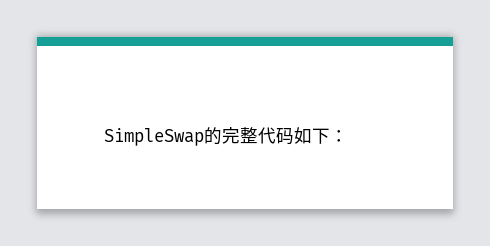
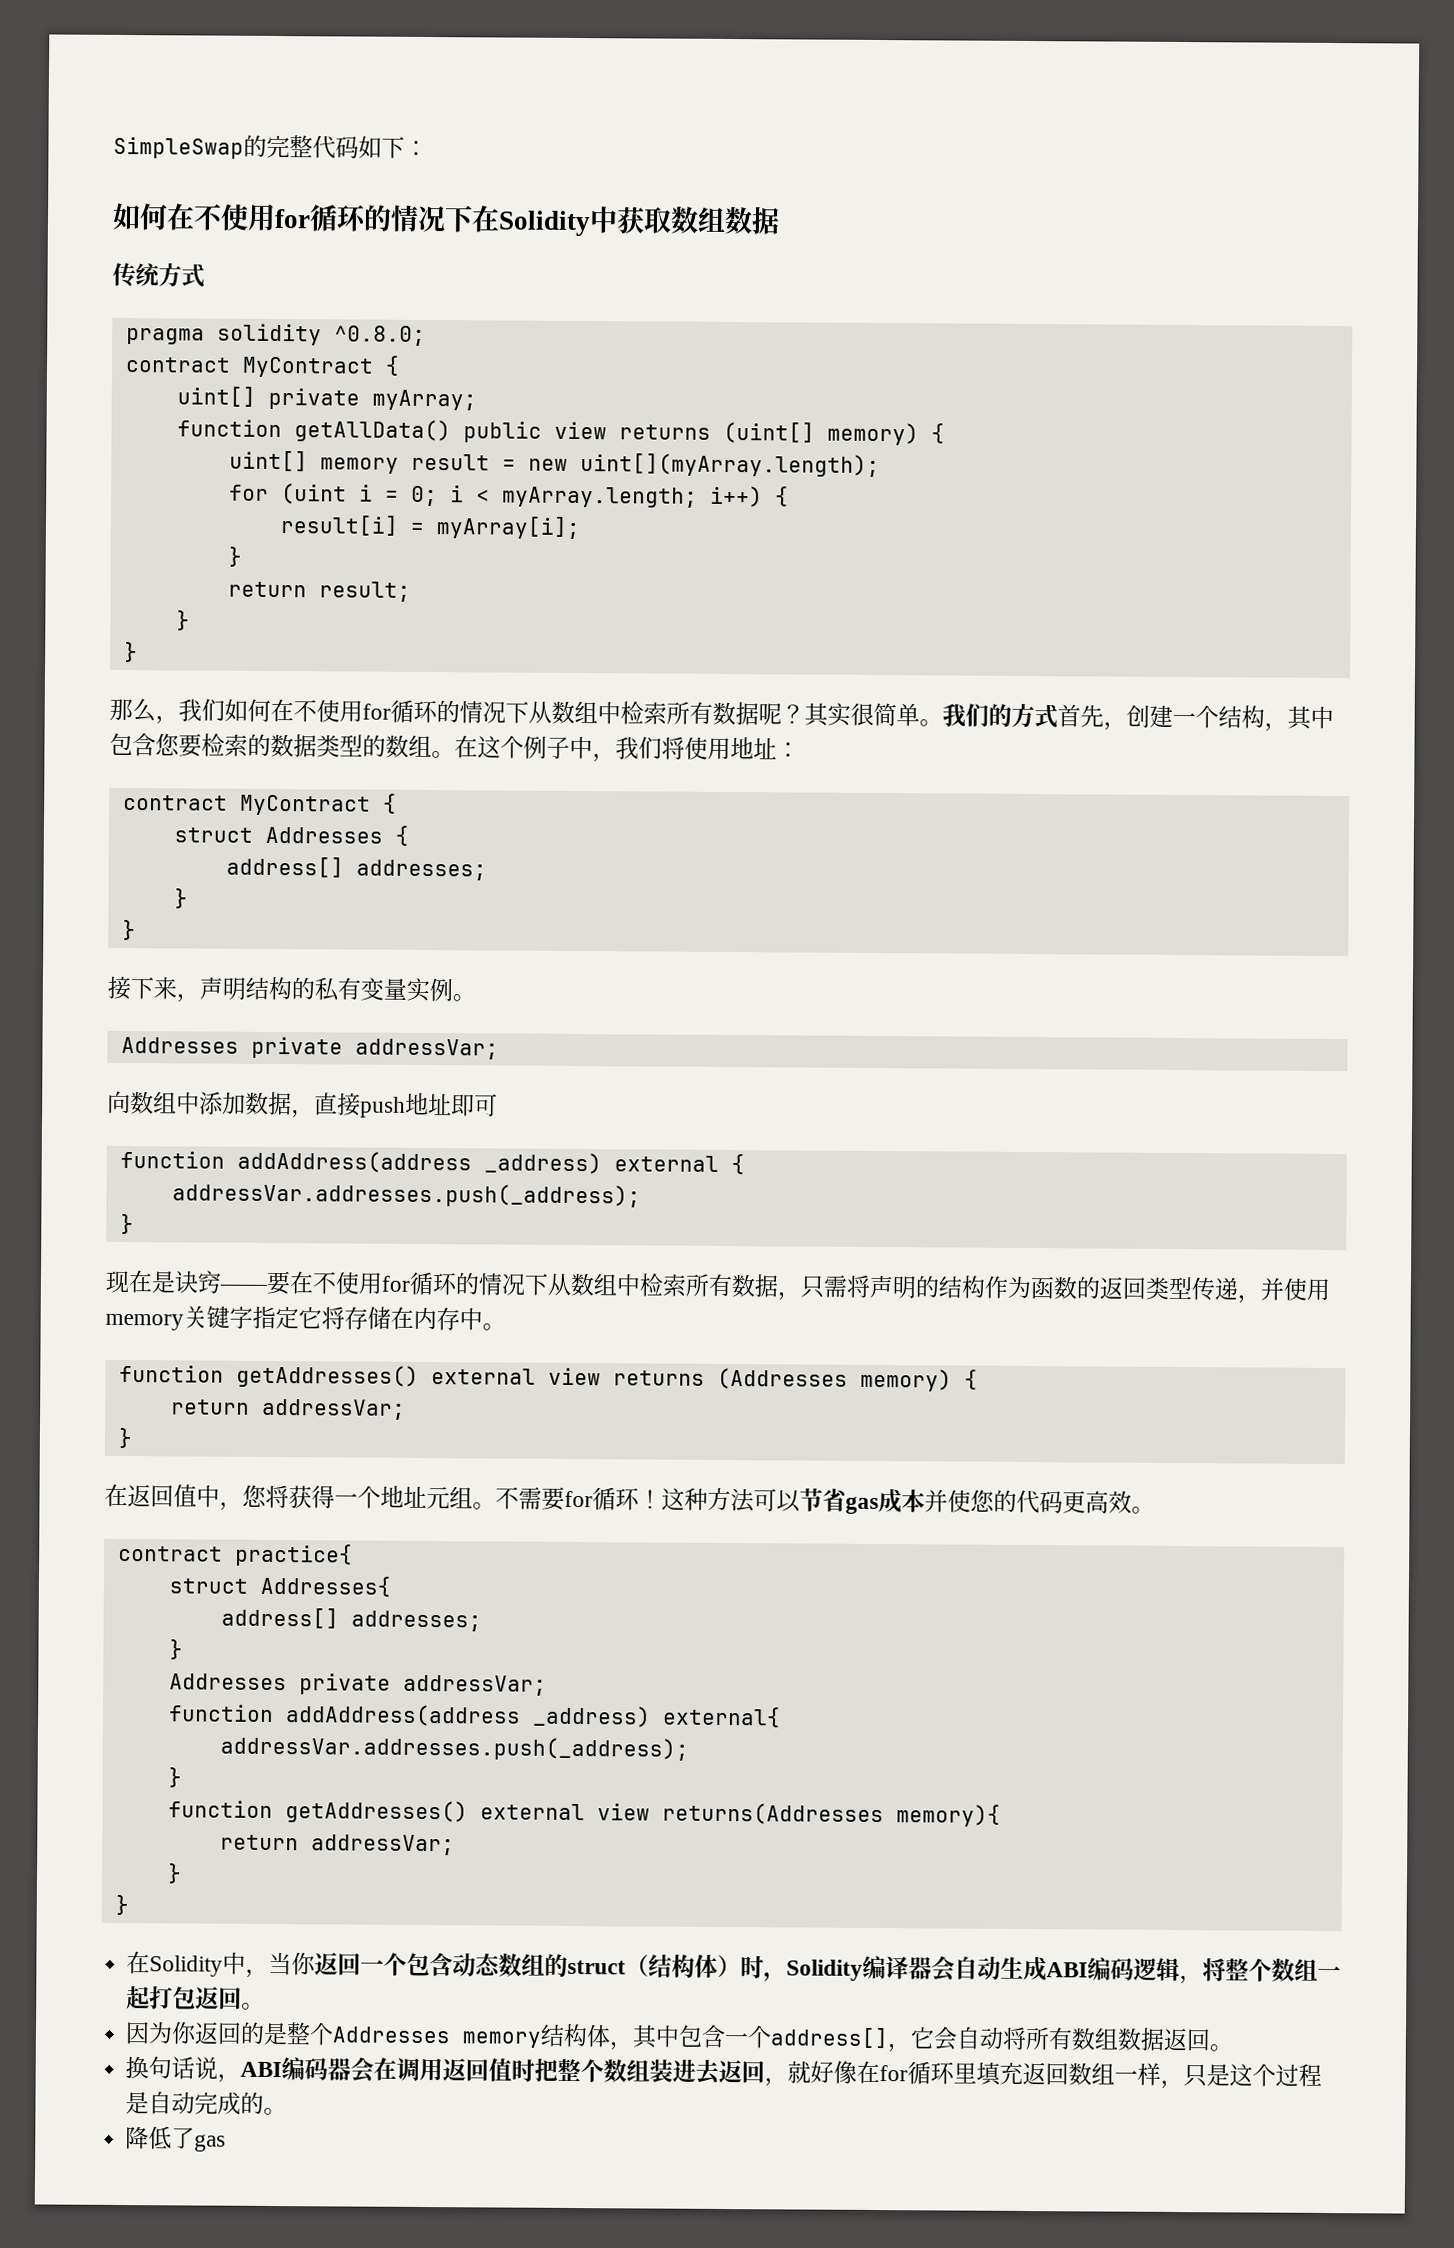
+ 如何在不使用for循环的情况下在Solidity中获取数组数据
+ 传统方式
+ pragma solidity ^0.8.0;
+ contract MyContract {
+ uint[] private myArray;
+ function getAllData() public view returns (uint[] memory) {
+ uint[] memory result = new uint[](myArray.length);
+ for (uint i = 0; i < myArray.length; i++) {
+ result[i] = myArray[i];
+ }
+ return result;
+ }
+ }
+ 那么，我们如何在不使用for循环的情况下从数组中检索所有数据呢？其实很简单。我们的方式首先，创建一个结构，其中包含您要检索的数据类型的数组。在这个例子中，我们将使用地址：
+ contract MyContract {
+ struct Addresses {
+ address[] addresses;
+ }
+ }
+ 接下来，声明结构的私有变量实例。
+ Addresses private addressVar;
+ 向数组中添加数据，直接push地址即可
+ function addAddress(address _address) external {
+ addressVar.addresses.push(_address);
+ }
+ 现在是诀窍——要在不使用for循环的情况下从数组中检索所有数据，只需将声明的结构作为函数的返回类型传递，并使用memory关键字指定它将存储在内存中。
+ function getAddresses() external view returns (Addresses memory) {
+ return addressVar;
+ }
+ 在返回值中，您将获得一个地址元组。不需要for循环！这种方法可以节省gas成本并使您的代码更高效。
+ contract practice{
+ struct Addresses{
+ address[] addresses;
+ }
+ Addresses private addressVar;
+ function addAddress(address _address) external{
+ addressVar.addresses.push(_address);
+ }
+ function getAddresses() external view returns(Addresses memory){
+ return addressVar;
+ }
+ }
+ 在Solidity中，当你返回一个包含动态数组的struct（结构体）时，Solidity编译器会自动生成ABI编码逻辑，将整个数组一起打包返回。
+ 因为你返回的是整个Addresses memory结构体，其中包含一个address[]，它会自动将所有数组数据返回。
+ 换句话说，ABI编码器会在调用返回值时把整个数组装进去返回，就好像在for循环里填充返回数组一样，只是这个过程是自动完成的。
+ 降低了gas

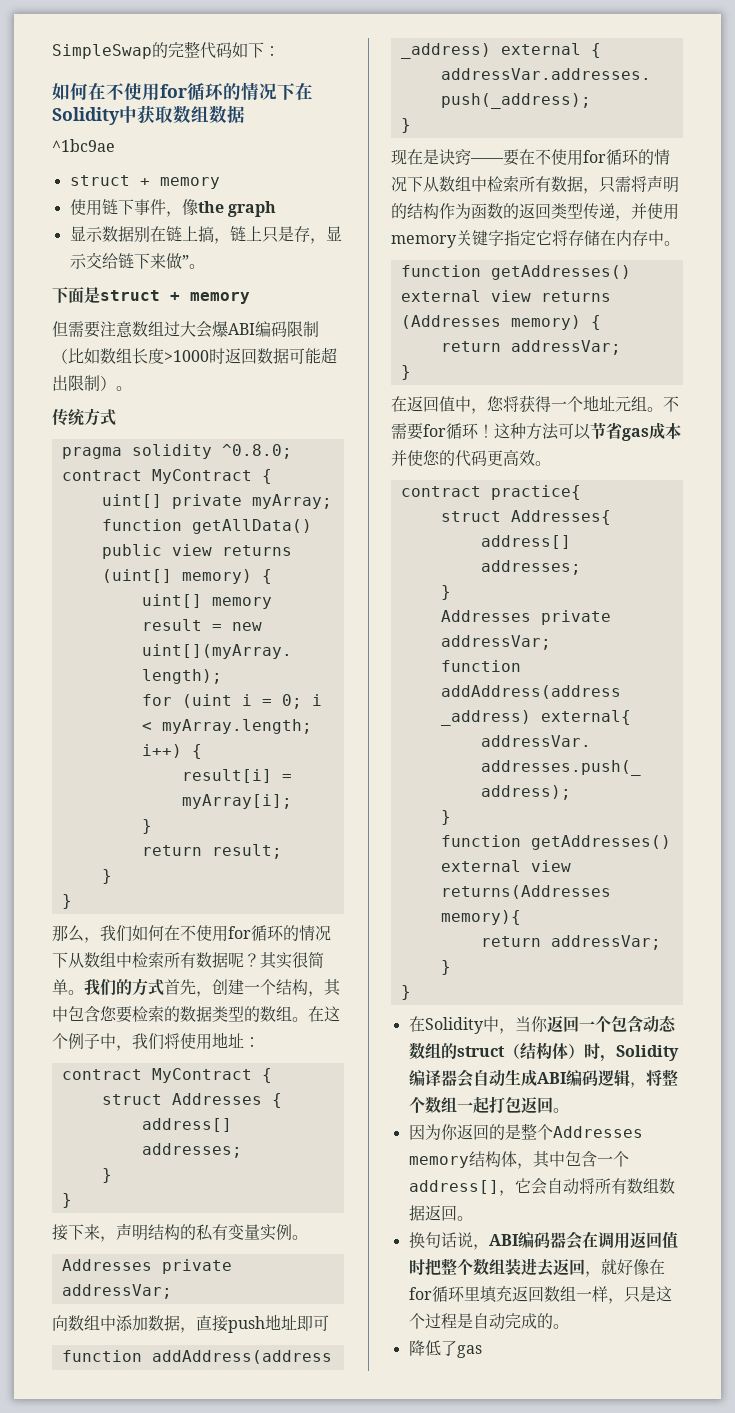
+ ^1bc9ae
+ struct + memory
+ 使用链下事件，像the graph
+ 显示数据别在链上搞，链上只是存，显示交给链下来做”。
+ 下面是struct + memory
+ 但需要注意数组过大会爆ABI编码限制（比如数组长度>1000时返回数据可能超出限制）。

